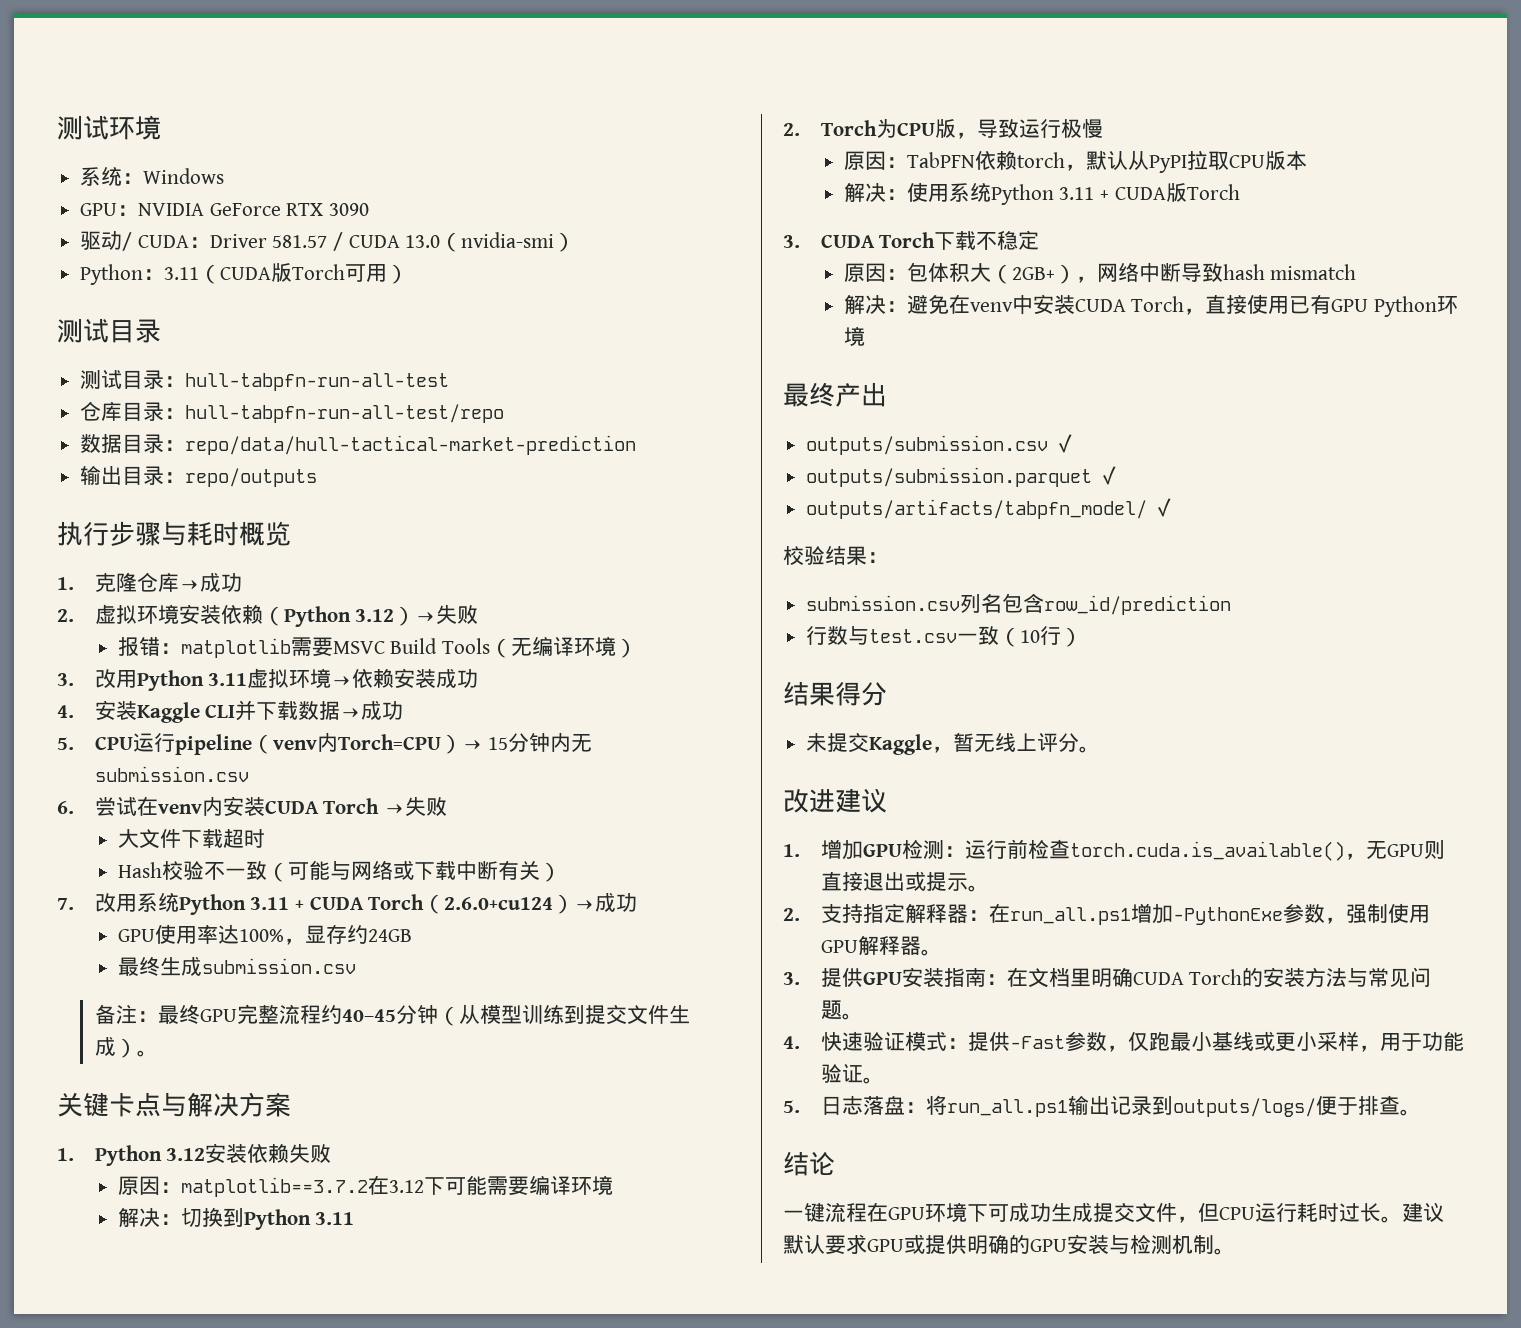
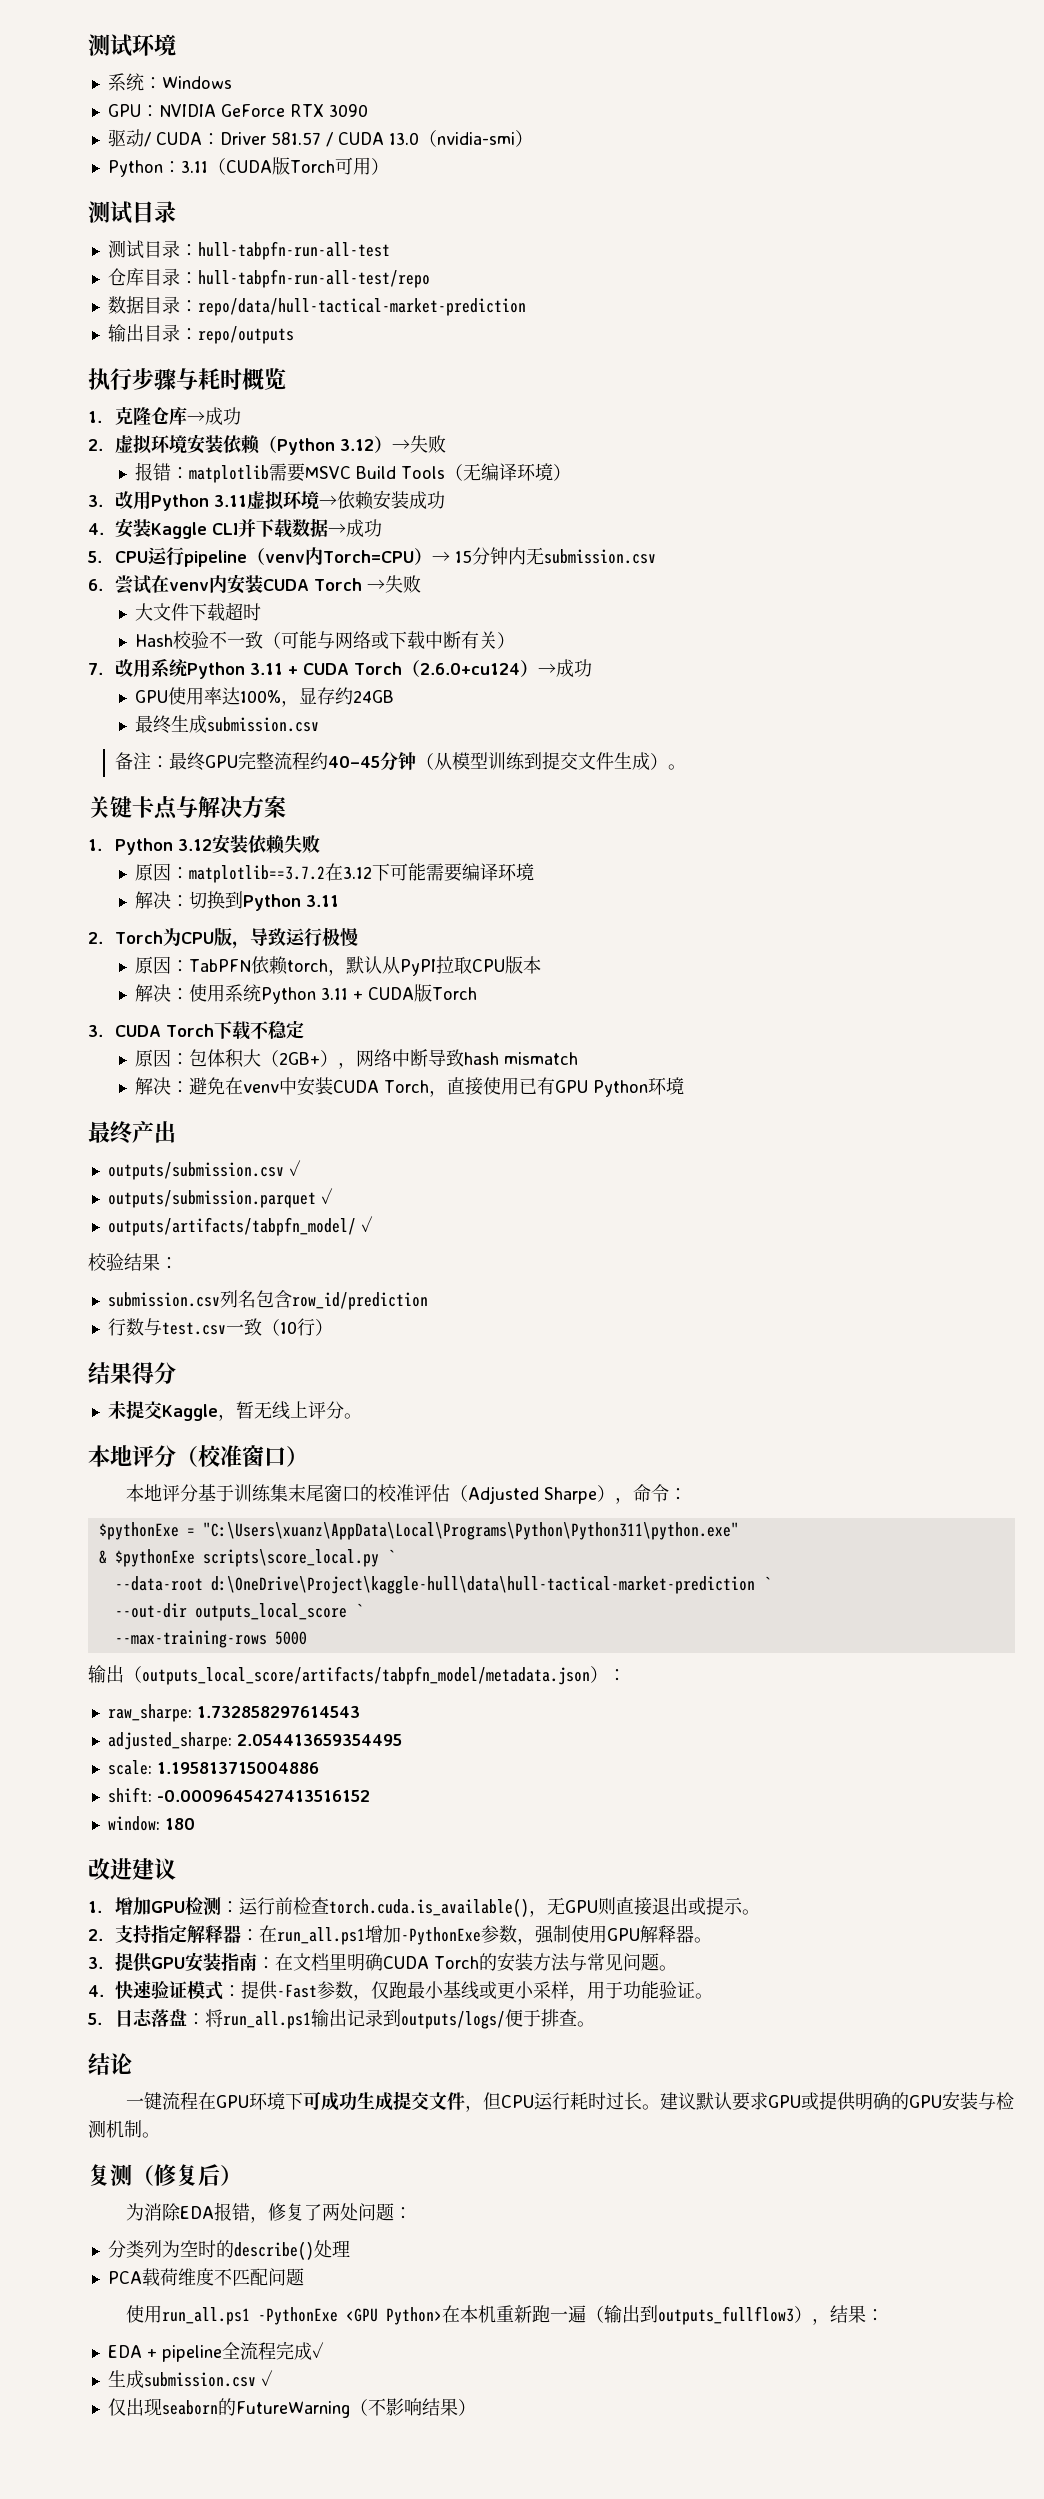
+ 本地评分（校准窗口）
+ 本地评分基于训练集末尾窗口的校准评估（Adjusted Sharpe），命令：
+ $pythonExe = "C:\Users\xuanz\AppData\Local\Programs\Python\Python311\python.exe"
+ & $pythonExe scripts\score_local.py `
+ --data-root d:\OneDrive\Project\kaggle-hull\data\hull-tactical-market-prediction `
+ --out-dir outputs_local_score `
+ --max-training-rows 5000
+ 输出（outputs_local_score/artifacts/tabpfn_model/metadata.json）：
+ raw_sharpe: 1.732858297614543
+ adjusted_sharpe: 2.054413659354495
+ scale: 1.195813715004886
+ shift: -0.0009645427413516152
+ window: 180
+ 复测（修复后）
+ 为消除EDA报错，修复了两处问题：
+ 分类列为空时的describe()处理
+ PCA载荷维度不匹配问题
+ 使用run_all.ps1 -PythonExe <GPU Python>在本机重新跑一遍（输出到outputs_fullflow3），结果：
+ EDA + pipeline全流程完成✓
+ 生成submission.csv ✓
+ 仅出现seaborn的FutureWarning（不影响结果）

